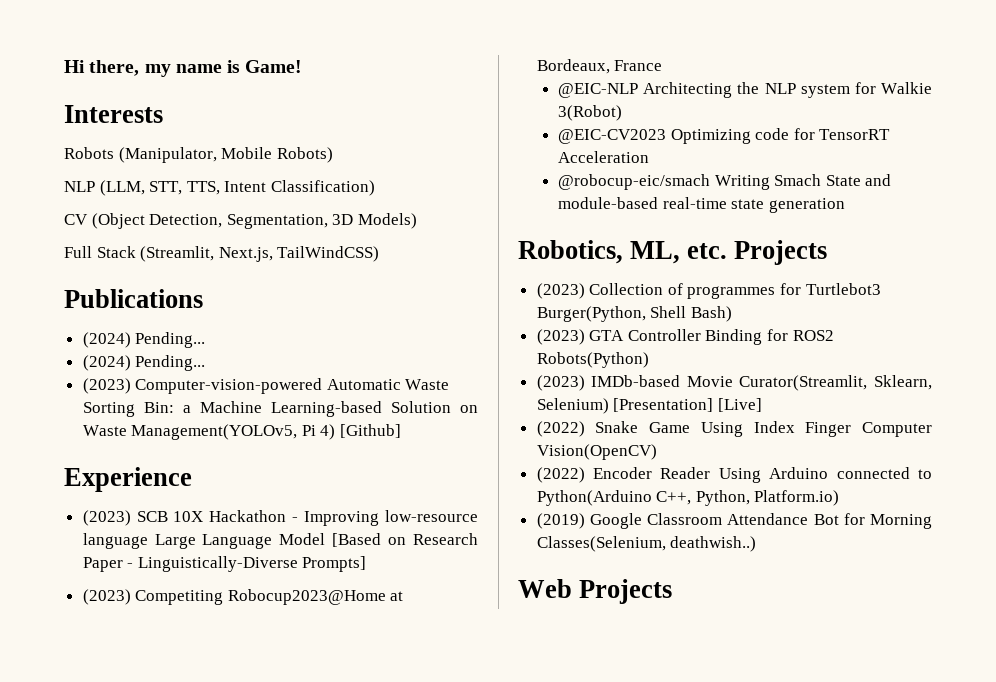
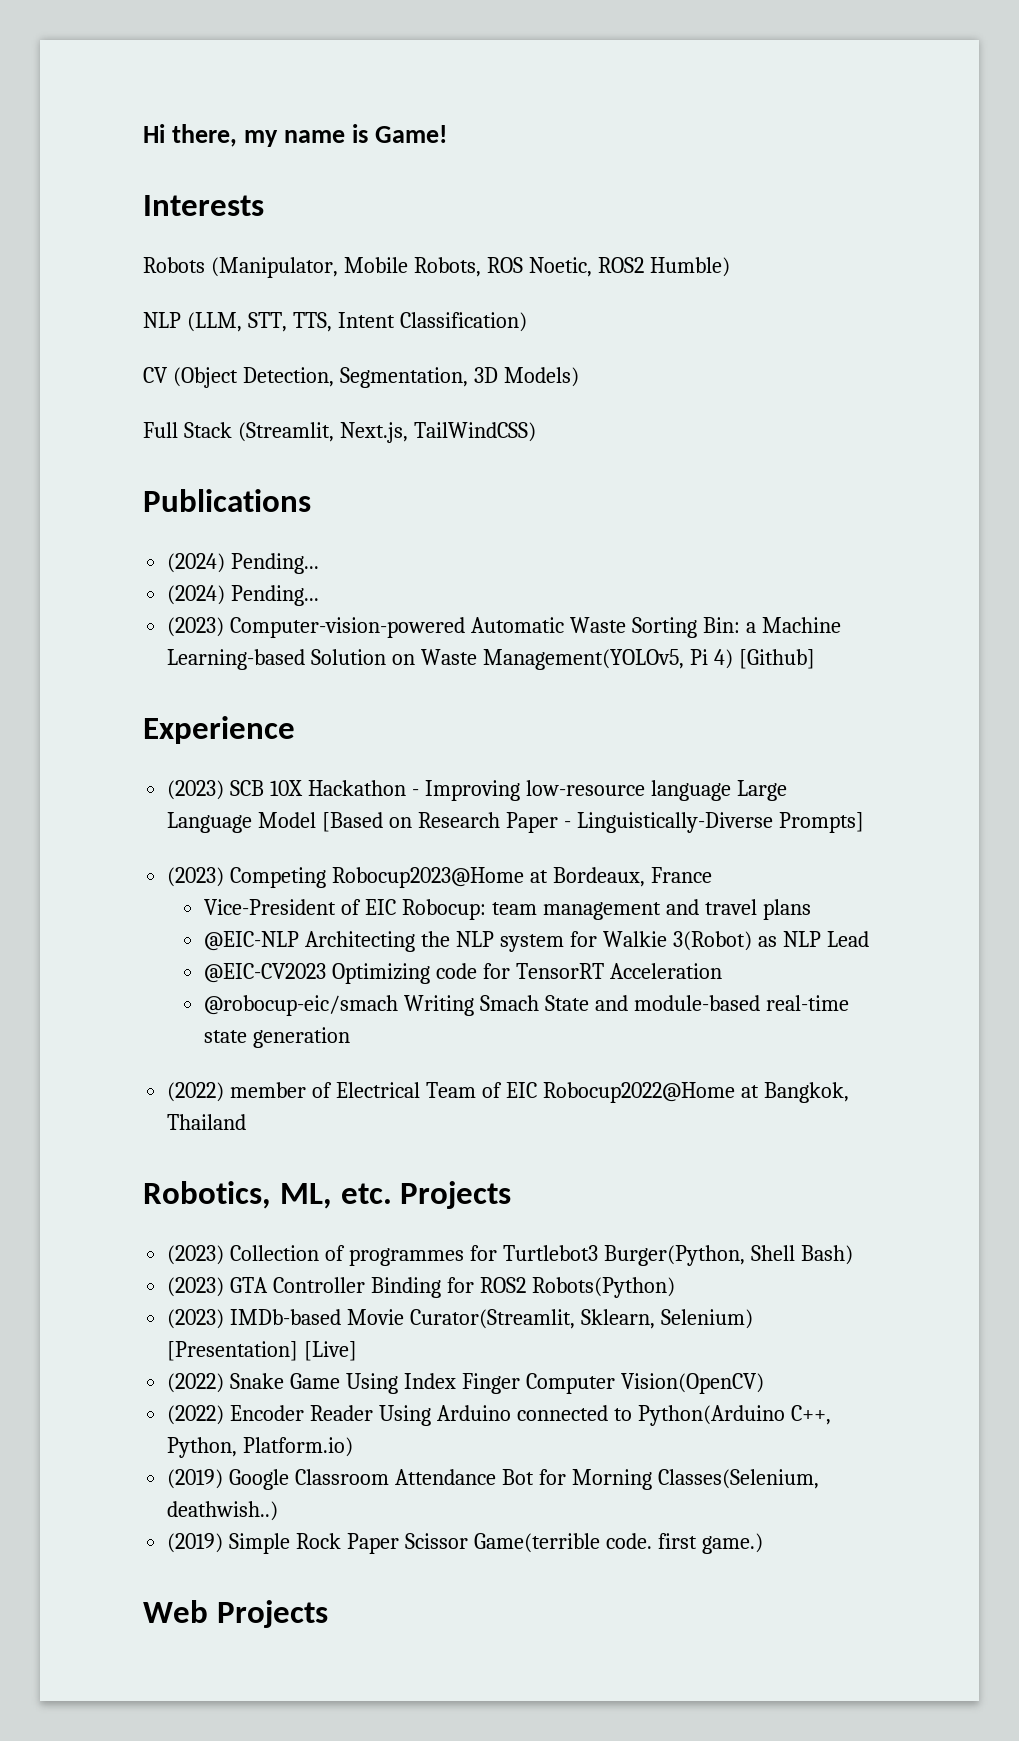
- Robots (Manipulator, Mobile Robots)
+ Robots (Manipulator, Mobile Robots, ROS Noetic, ROS2 Humble)
- (2023) Competiting Robocup2023@Home at Bordeaux, France
+ (2023) Competing Robocup2023@Home at Bordeaux, France
+ Vice-President of EIC Robocup: team management and travel plans
- @EIC-NLP Architecting the NLP system for Walkie 3(Robot)
+ @EIC-NLP Architecting the NLP system for Walkie 3(Robot) as NLP Lead
+ (2022) member of Electrical Team of EIC Robocup2022@Home at Bangkok, Thailand
+ (2019) Simple Rock Paper Scissor Game(terrible code. first game.)

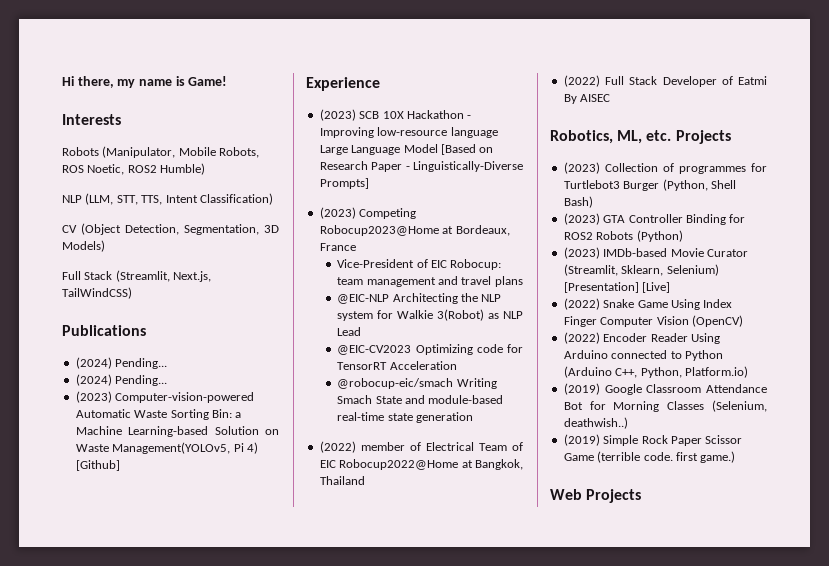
+ (2022) Full Stack Developer of Eatmi By AISEC
- (2023) Collection of programmes for Turtlebot3 Burger(Python, Shell Bash)
+ (2023) Collection of programmes for Turtlebot3 Burger (Python, Shell Bash)
- (2023) GTA Controller Binding for ROS2 Robots(Python)
+ (2023) GTA Controller Binding for ROS2 Robots (Python)
- (2023) IMDb-based Movie Curator(Streamlit, Sklearn, Selenium) [Presentation] [Live]
+ (2023) IMDb-based Movie Curator (Streamlit, Sklearn, Selenium) [Presentation] [Live]
- (2022) Snake Game Using Index Finger Computer Vision(OpenCV)
+ (2022) Snake Game Using Index Finger Computer Vision (OpenCV)
- (2022) Encoder Reader Using Arduino connected to Python(Arduino C++, Python, Platform.io)
+ (2022) Encoder Reader Using Arduino connected to Python (Arduino C++, Python, Platform.io)
- (2019) Google Classroom Attendance Bot for Morning Classes(Selenium, deathwish..)
+ (2019) Google Classroom Attendance Bot for Morning Classes (Selenium, deathwish..)
- (2019) Simple Rock Paper Scissor Game(terrible code. first game.)
+ (2019) Simple Rock Paper Scissor Game (terrible code. first game.)

